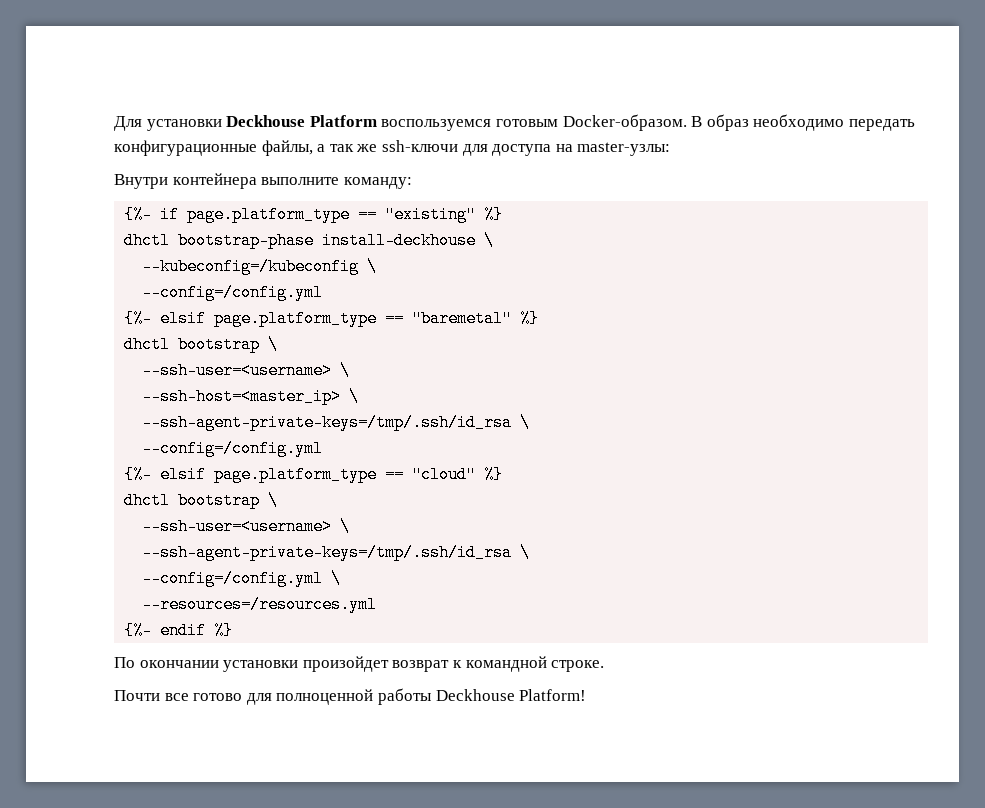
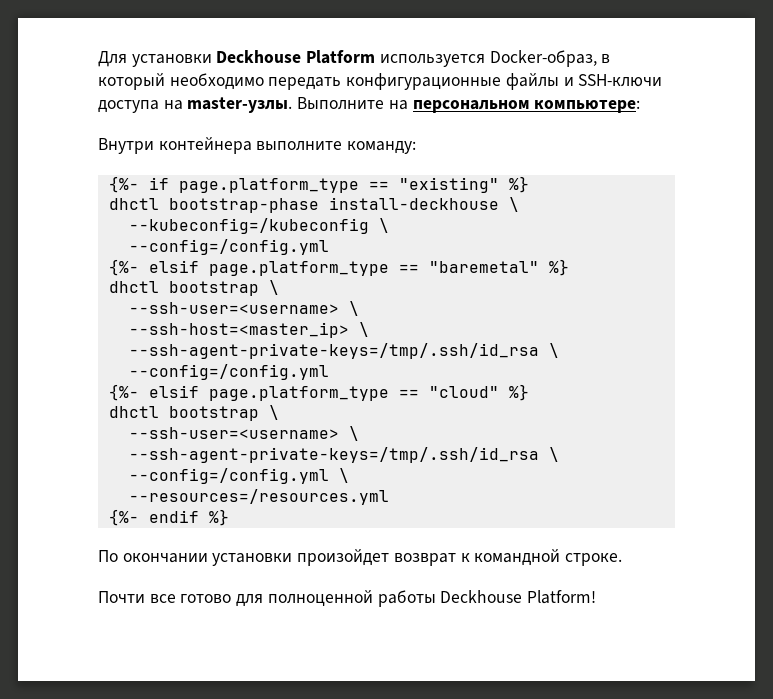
- Для установки Deckhouse Platform воспользуемся готовым Docker-образом. В образ необходимо передать конфигурационные файлы, а так же ssh-ключи для доступа на master-узлы:
+ Для установки Deckhouse Platform используется Docker-образ, в который необходимо передать конфигурационные файлы и SSH-ключи доступа на master-узлы. Выполните на персональном компьютере:

